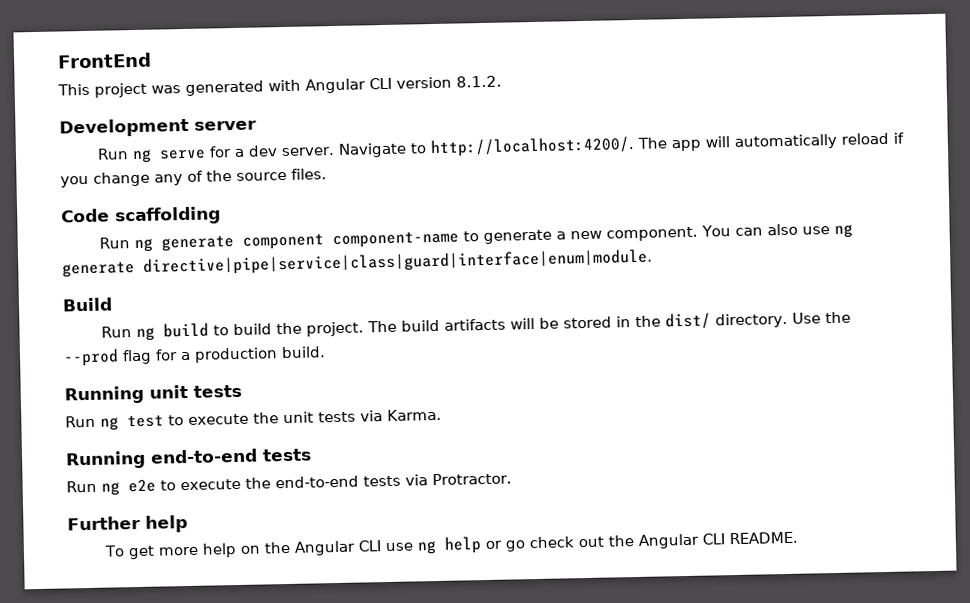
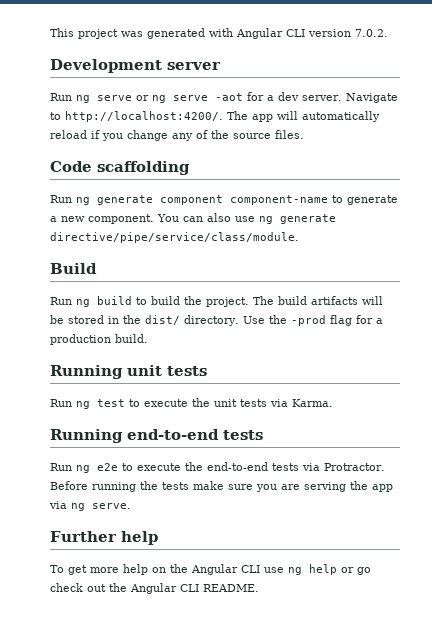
- FrontEnd
- This project was generated with Angular CLI version 8.1.2.
+ This project was generated with Angular CLI version 7.0.2.
- Run ng serve for a dev server.
+ Run ng serve or ng serve -aot for a dev server.
- You can also use ng generate directive|pipe|service|class|guard|interface|enum|module.
+ You can also use ng generate directive/pipe/service/class/module.
- Use the --prod flag for a production build.
+ Use the -prod flag for a production build.
+ Before running the tests make sure you are serving the app via ng serve.

